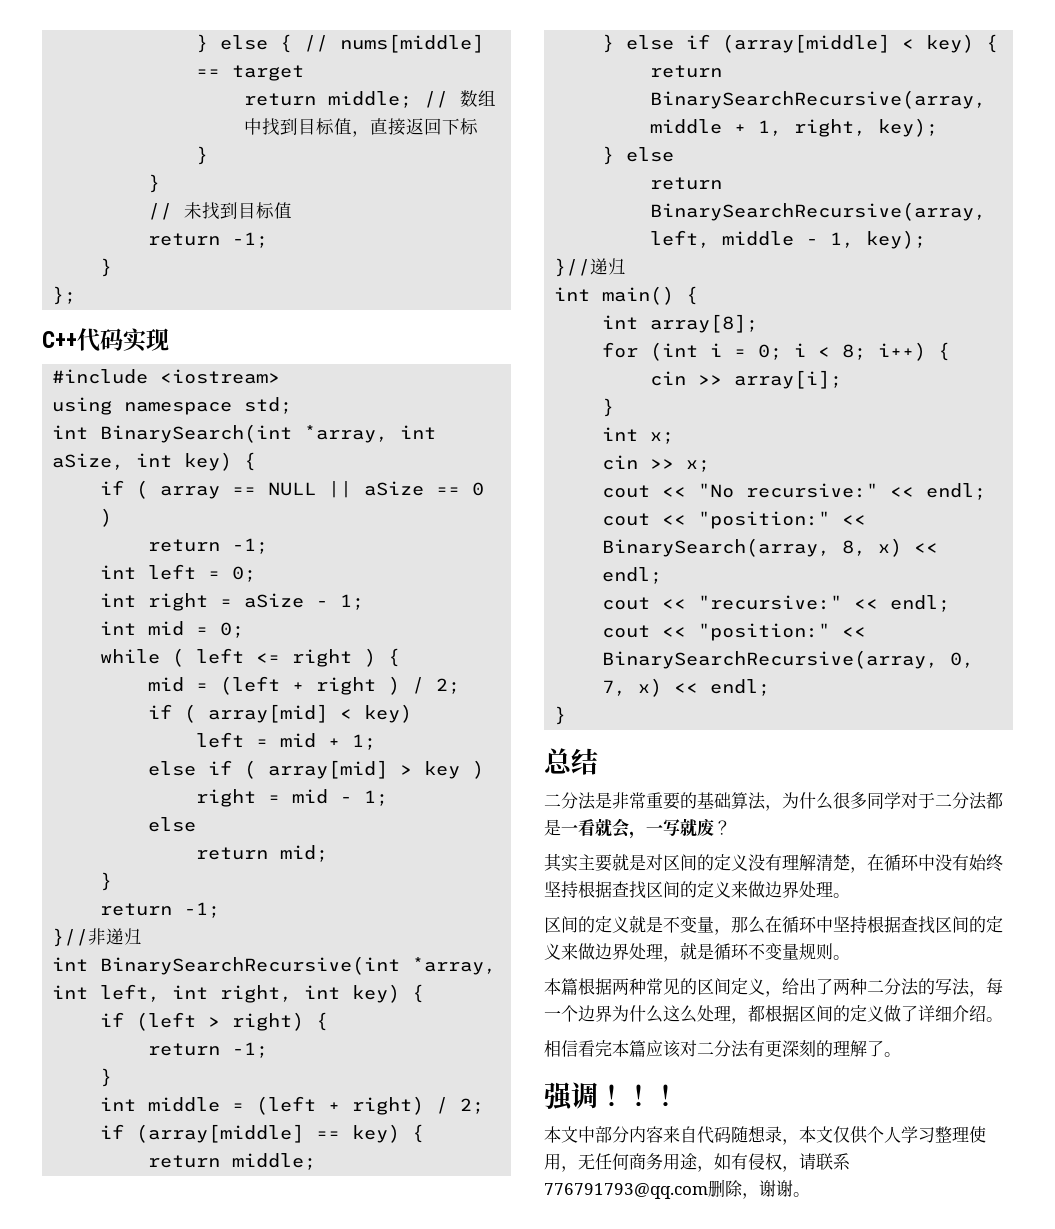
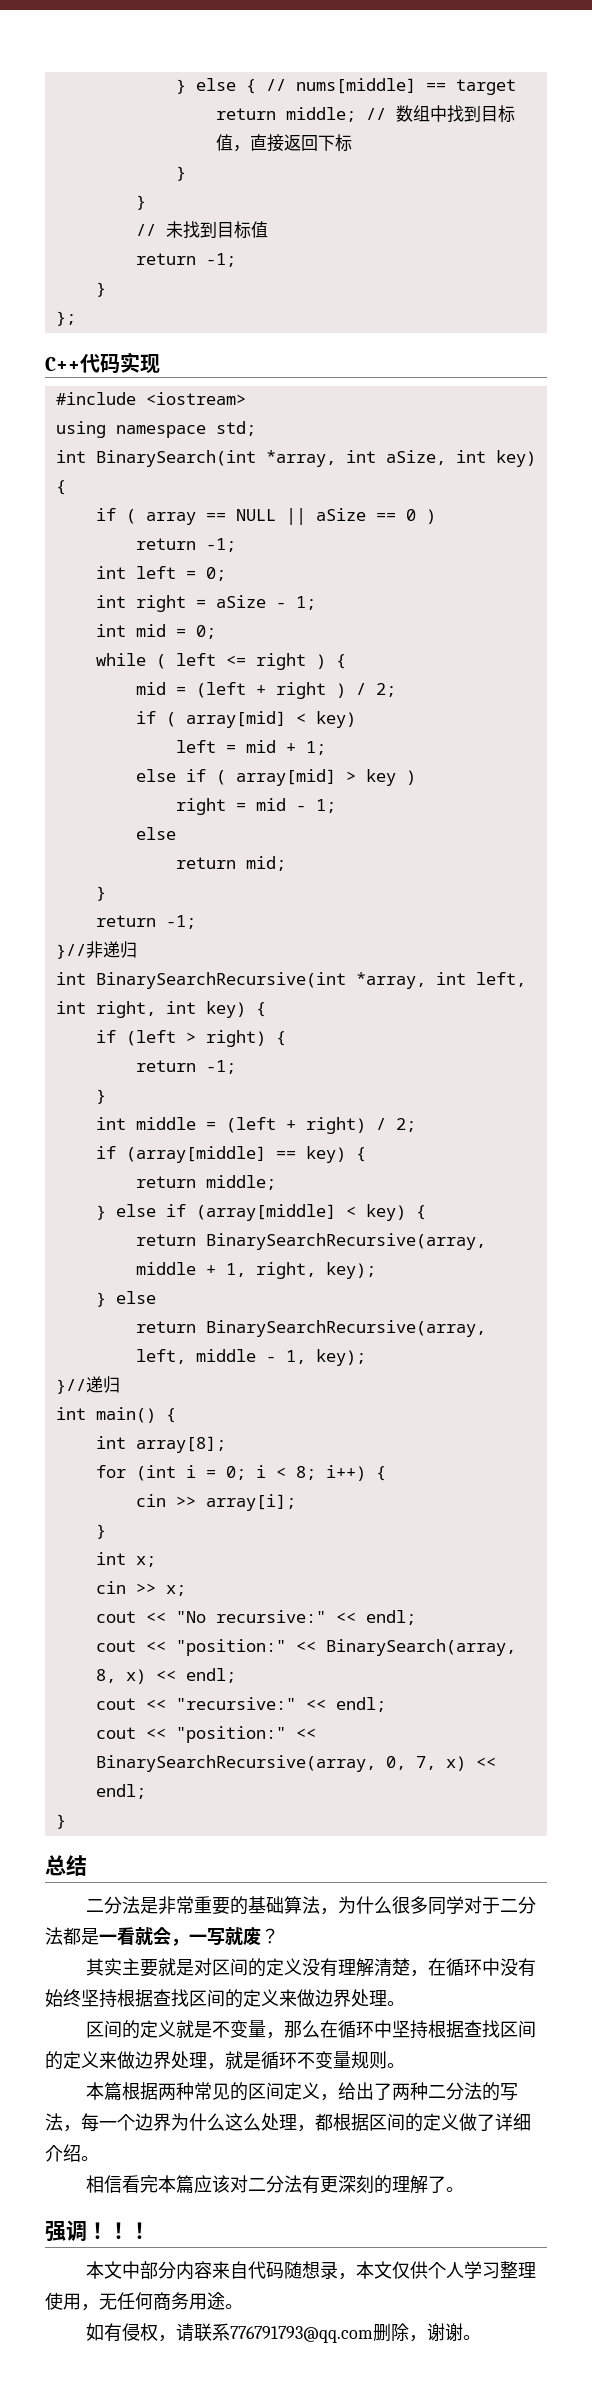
- 本文中部分内容来自代码随想录，本文仅供个人学习整理使用，无任何商务用途，如有侵权，请联系776791793@qq.com删除，谢谢。
+ 本文中部分内容来自代码随想录，本文仅供个人学习整理使用，无任何商务用途。
+ 如有侵权，请联系776791793@qq.com删除，谢谢。

